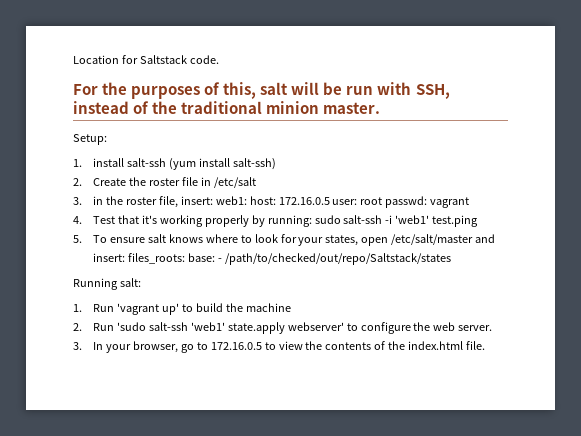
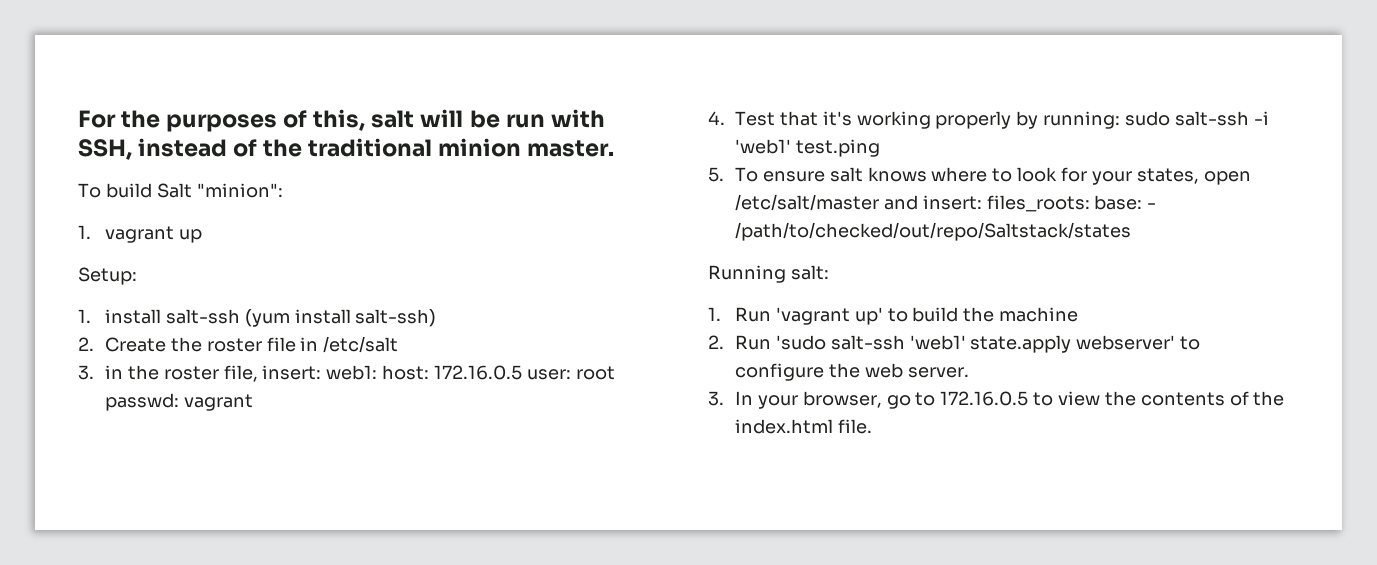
- Location for Saltstack code.
+ To build Salt "minion":
+ 1. vagrant up

